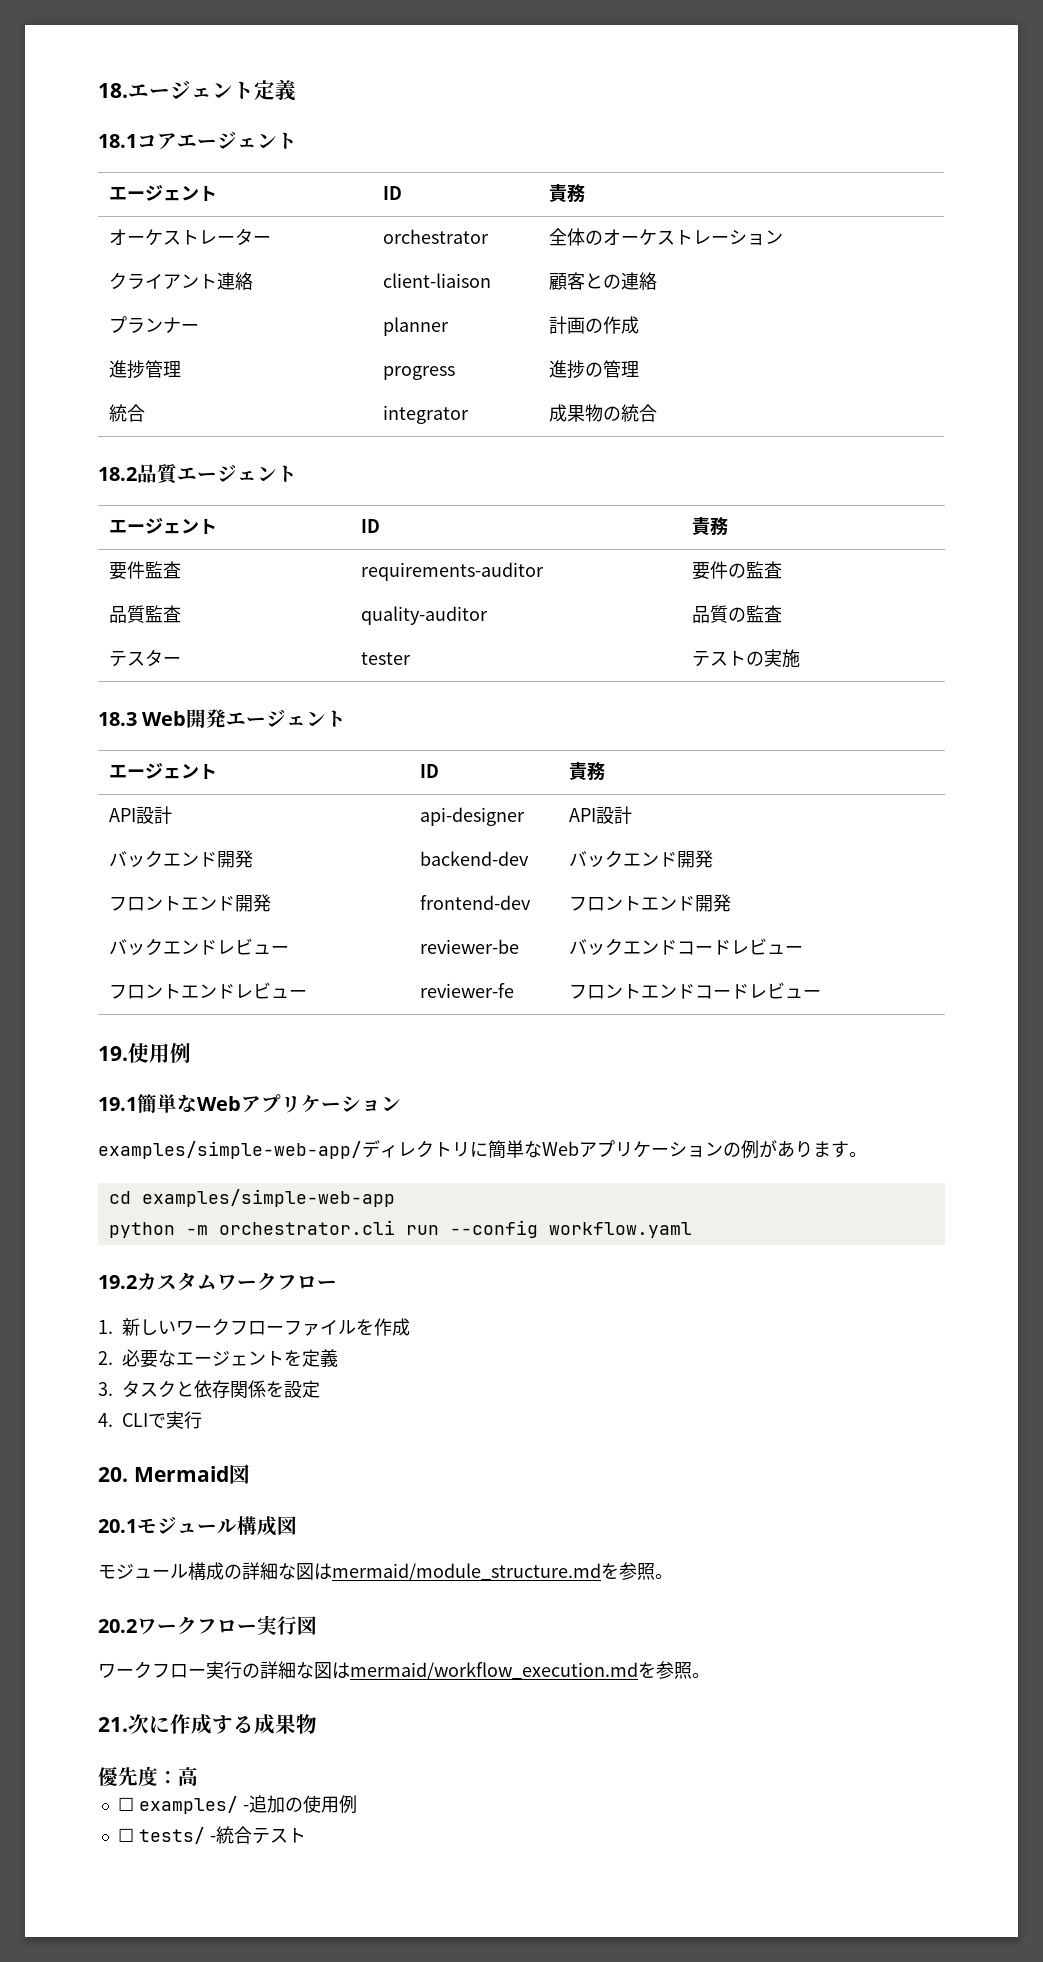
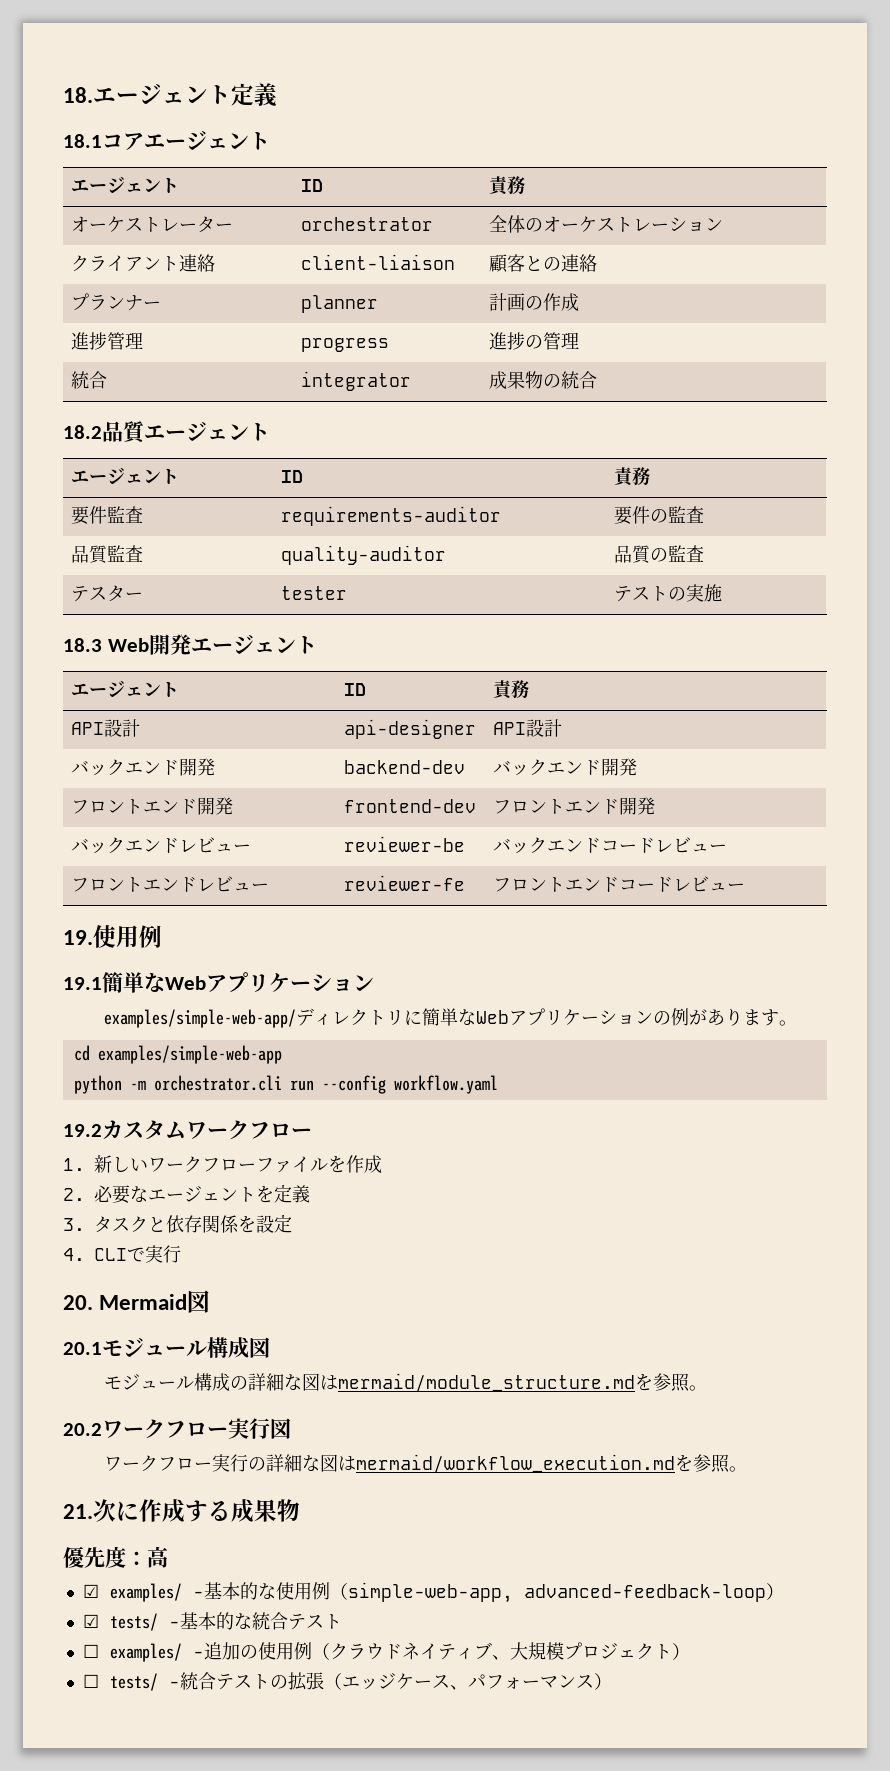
+ ☑ examples/ -基本的な使用例（simple-web-app, advanced-feedback-loop）
+ ☑ tests/ -基本的な統合テスト
- ☐ examples/ -追加の使用例
+ ☐ examples/ -追加の使用例（クラウドネイティブ、大規模プロジェクト）
- ☐ tests/ -統合テスト
+ ☐ tests/ -統合テストの拡張（エッジケース、パフォーマンス）

